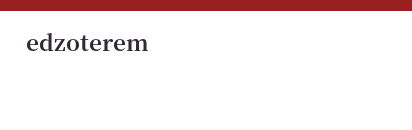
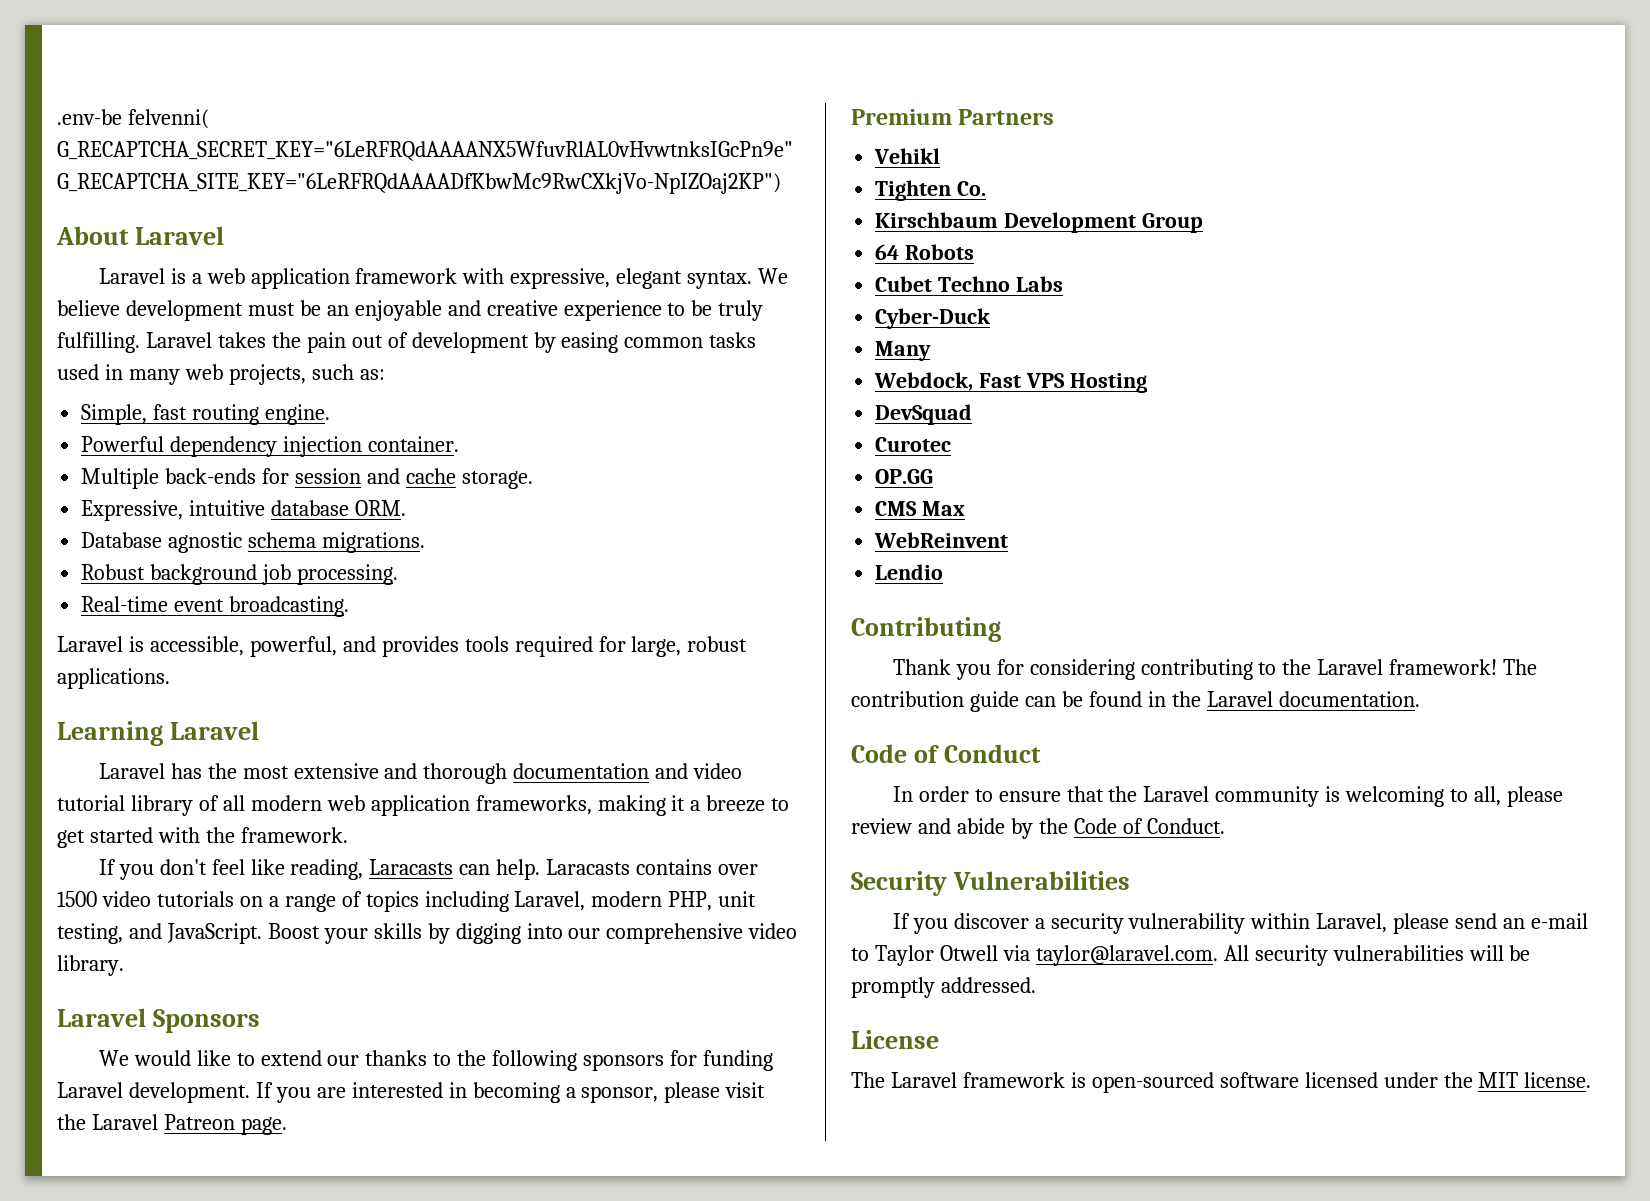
- edzoterem
+ .env-be felvenni( G_RECAPTCHA_SECRET_KEY="6LeRFRQdAAAANX5WfuvRlAL0vHvwtnksIGcPn9e" G_RECAPTCHA_SITE_KEY="6LeRFRQdAAAADfKbwMc9RwCXkjVo-NpIZOaj2KP")
+ About Laravel
+ Laravel is a web application framework with expressive, elegant syntax. We believe development must be an enjoyable and creative experience to be truly fulfilling. Laravel takes the pain out of development by easing common tasks used in many web projects, such as:
+ Simple, fast routing engine.
+ Powerful dependency injection container.
+ Multiple back-ends for session and cache storage.
+ Expressive, intuitive database ORM.
+ Database agnostic schema migrations.
+ Robust background job processing.
+ Real-time event broadcasting.
+ Laravel is accessible, powerful, and provides tools required for large, robust applications.
+ Learning Laravel
+ Laravel has the most extensive and thorough documentation and video tutorial library of all modern web application frameworks, making it a breeze to get started with the framework.
+ If you don't feel like reading, Laracasts can help. Laracasts contains over 1500 video tutorials on a range of topics including Laravel, modern PHP, unit testing, and JavaScript. Boost your skills by digging into our comprehensive video library.
+ Laravel Sponsors
+ We would like to extend our thanks to the following sponsors for funding Laravel development. If you are interested in becoming a sponsor, please visit the Laravel Patreon page.
+ Premium Partners
+ Vehikl
+ Tighten Co.
+ Kirschbaum Development Group
+ 64 Robots
+ Cubet Techno Labs
+ Cyber-Duck
+ Many
+ Webdock, Fast VPS Hosting
+ DevSquad
+ Curotec
+ OP.GG
+ CMS Max
+ WebReinvent
+ Lendio
+ Contributing
+ Thank you for considering contributing to the Laravel framework! The contribution guide can be found in the Laravel documentation.
+ Code of Conduct
+ In order to ensure that the Laravel community is welcoming to all, please review and abide by the Code of Conduct.
+ Security Vulnerabilities
+ If you discover a security vulnerability within Laravel, please send an e-mail to Taylor Otwell via taylor@laravel.com. All security vulnerabilities will be promptly addressed.
+ License
+ The Laravel framework is open-sourced software licensed under the MIT license.

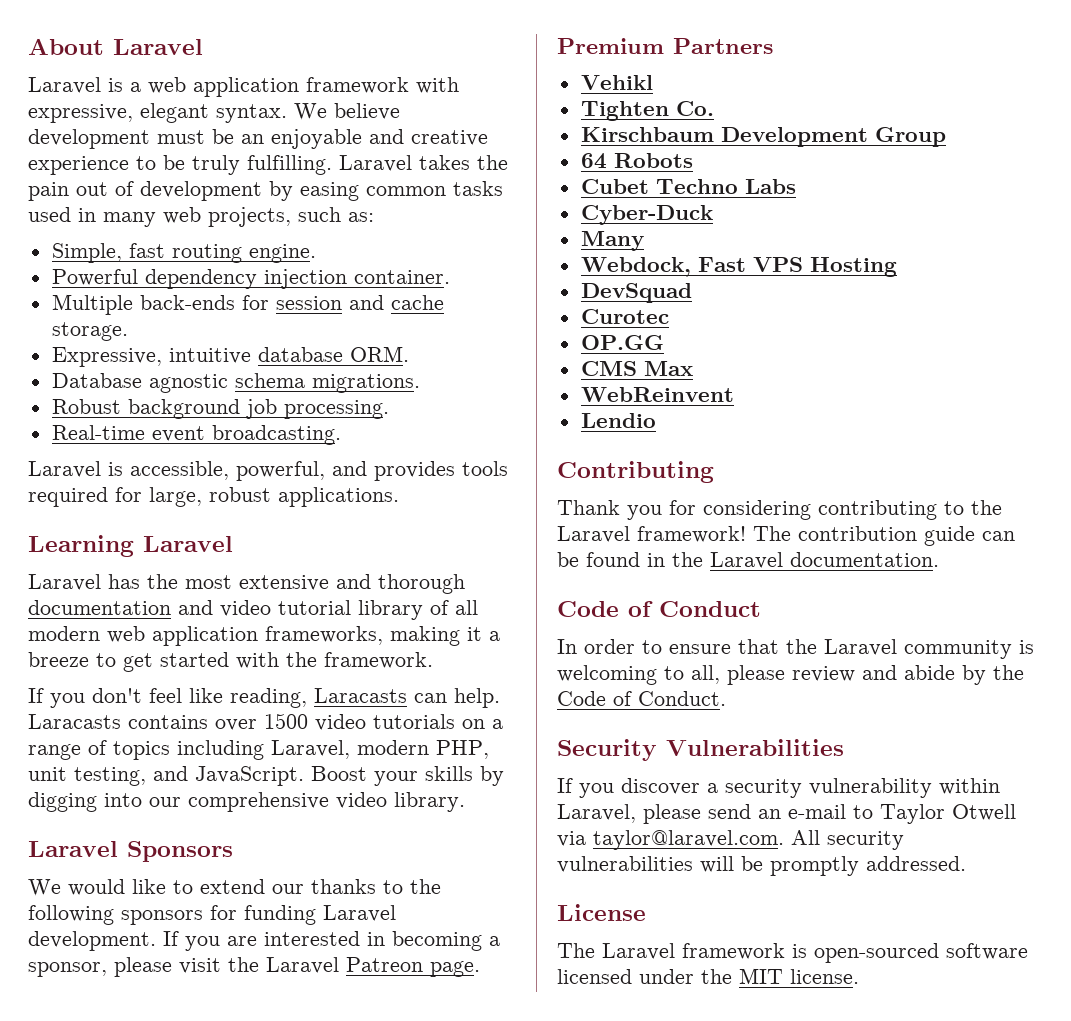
- .env-be felvenni( G_RECAPTCHA_SECRET_KEY="6LeRFRQdAAAANX5WfuvRlAL0vHvwtnksIGcPn9e" G_RECAPTCHA_SITE_KEY="6LeRFRQdAAAADfKbwMc9RwCXkjVo-NpIZOaj2KP")

